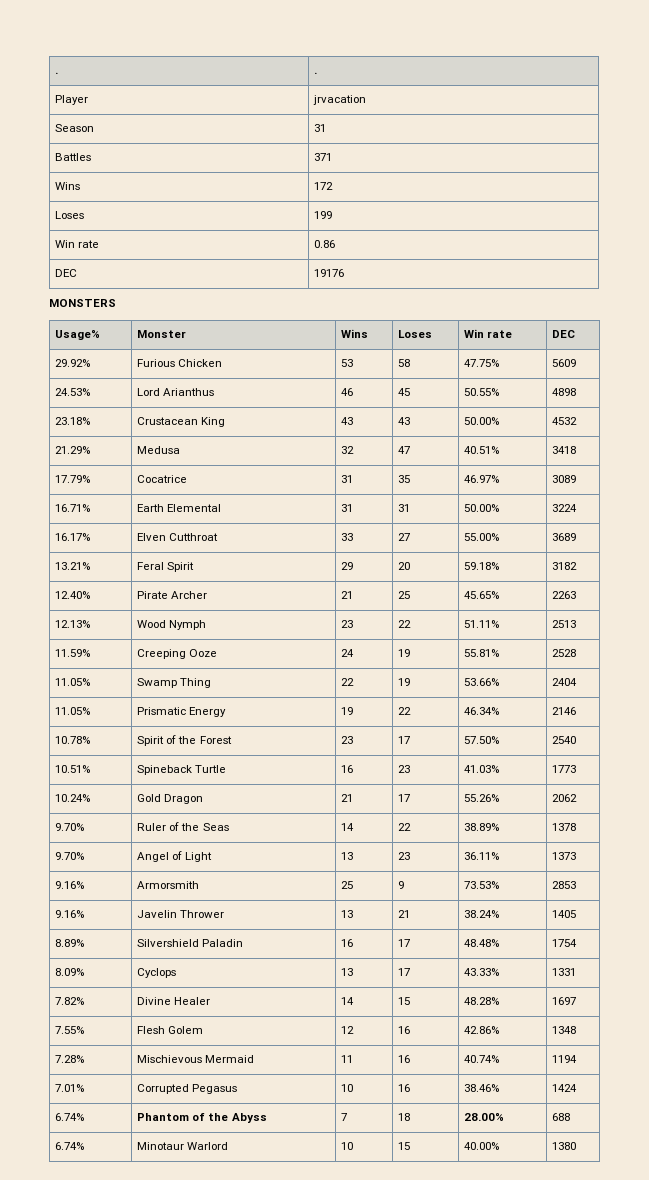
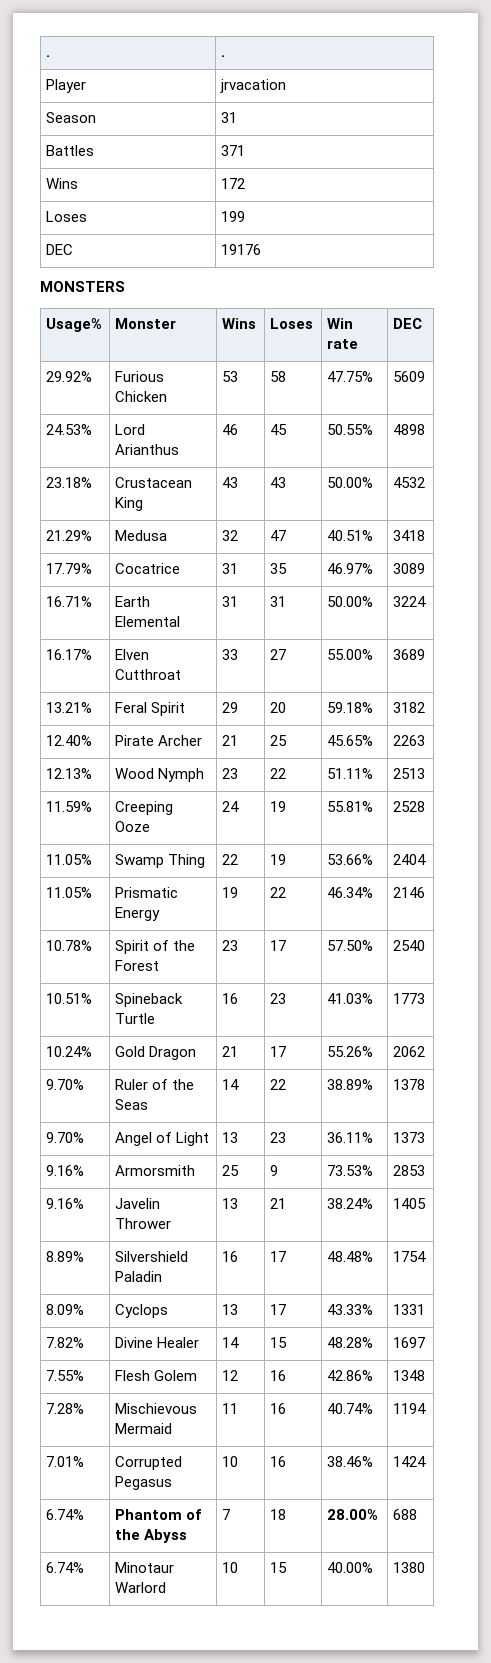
- Win rate | 0.86

